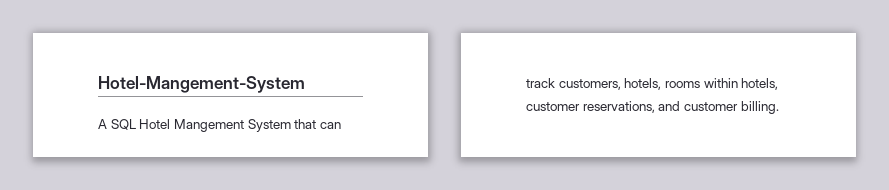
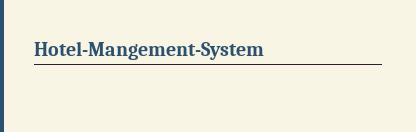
- A SQL Hotel Mangement System that can track customers, hotels, rooms within hotels, customer reservations, and customer billing.

